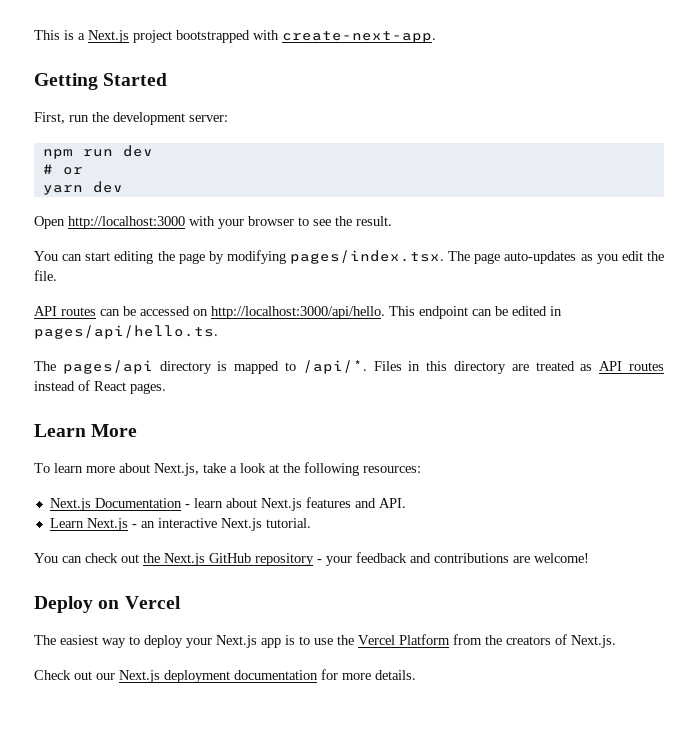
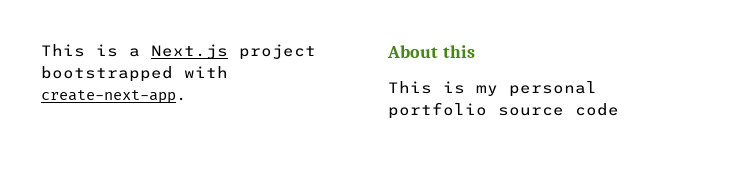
- Getting Started
- First, run the development server:
- npm run dev
- # or
- yarn dev
- Open http://localhost:3000 with your browser to see the result.
- You can start editing the page by modifying pages/index.tsx. The page auto-updates as you edit the file.
- API routes can be accessed on http://localhost:3000/api/hello. This endpoint can be edited in pages/api/hello.ts.
- The pages/api directory is mapped to /api/*. Files in this directory are treated as API routes instead of React pages.
- Learn More
- To learn more about Next.js, take a look at the following resources:
- Next.js Documentation - learn about Next.js features and API.
- Learn Next.js - an interactive Next.js tutorial.
- You can check out the Next.js GitHub repository - your feedback and contributions are welcome!
- Deploy on Vercel
- The easiest way to deploy your Next.js app is to use the Vercel Platform from the creators of Next.js.
- Check out our Next.js deployment documentation for more details.
+ About this
+ This is my personal portfolio source code

